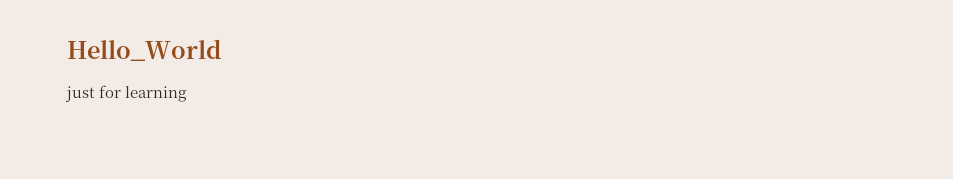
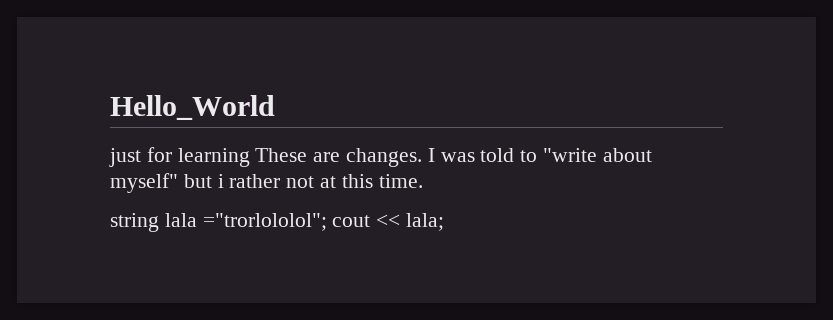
- just for learning
+ just for learning These are changes. I was told to "write about myself" but i rather not at this time.
+ string lala ="trorlololol"; cout << lala;

